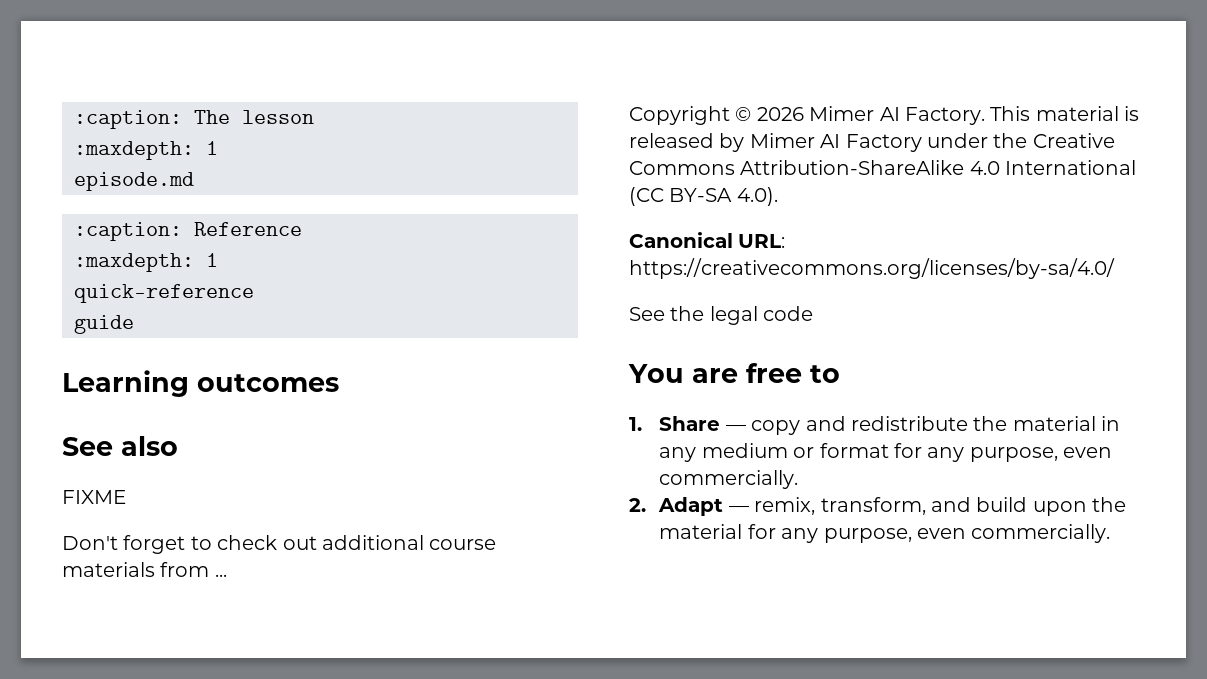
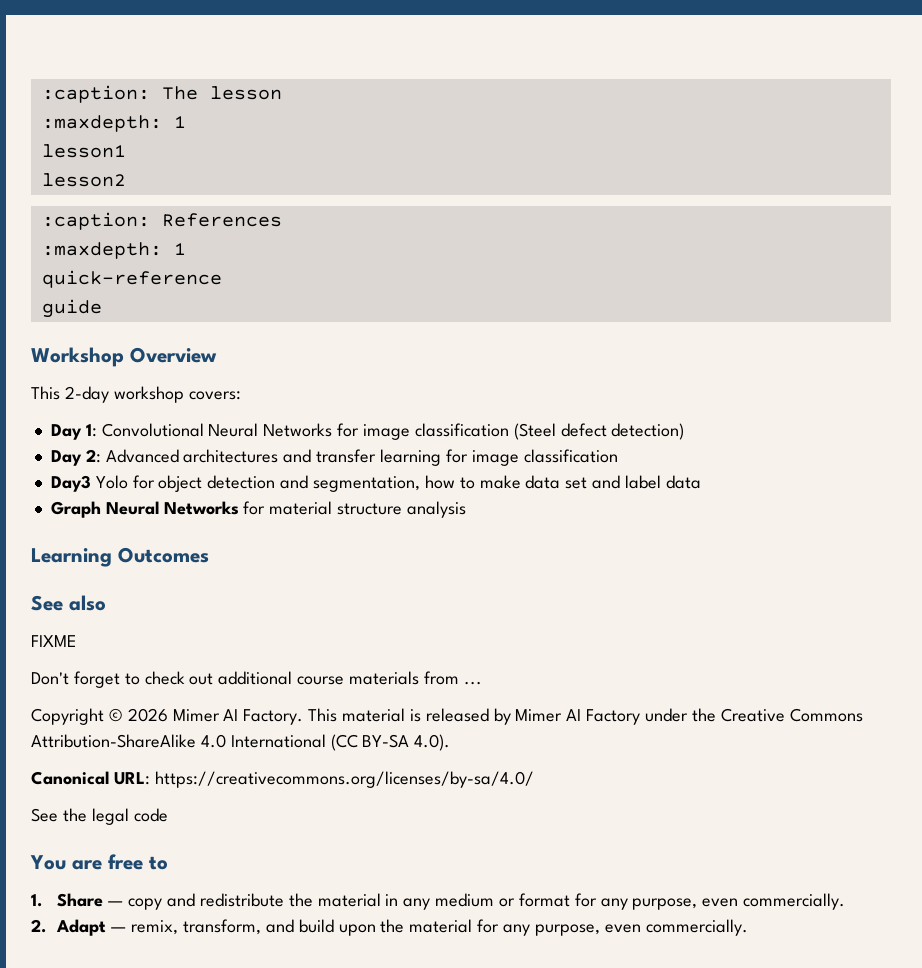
- episode.md
- :caption: Reference
+ lesson1
+ lesson2
+ :caption: References
+ Workshop Overview
+ This 2-day workshop covers:
+ Day 1: Convolutional Neural Networks for image classification (Steel defect detection)
+ Day 2: Advanced architectures and transfer learning for image classification
+ Day3 Yolo for object detection and segmentation, how to make data set and label data
+ Graph Neural Networks for material structure analysis
- Learning outcomes
+ Learning Outcomes

